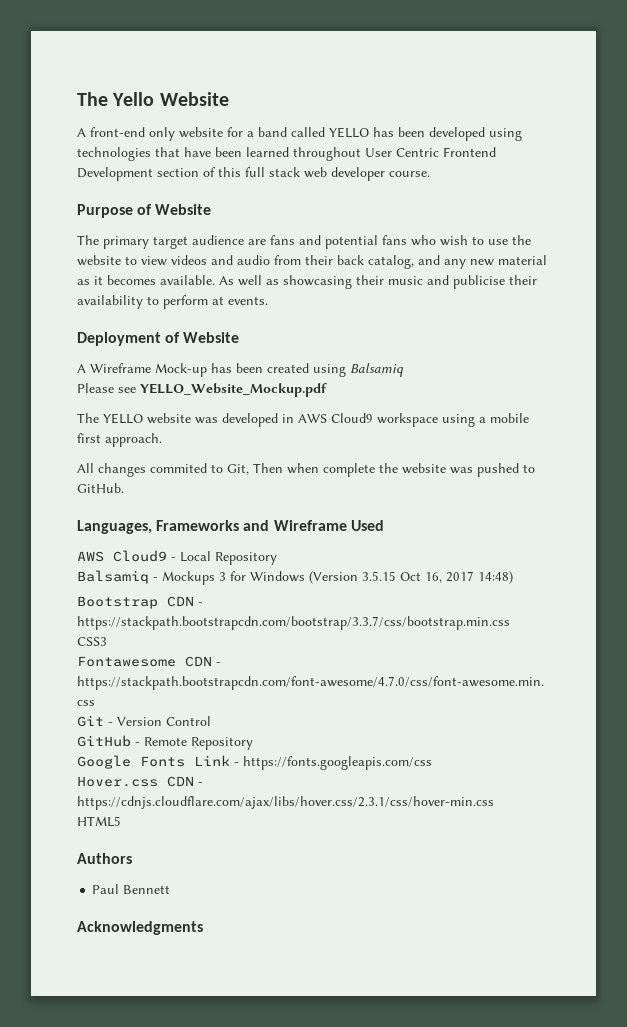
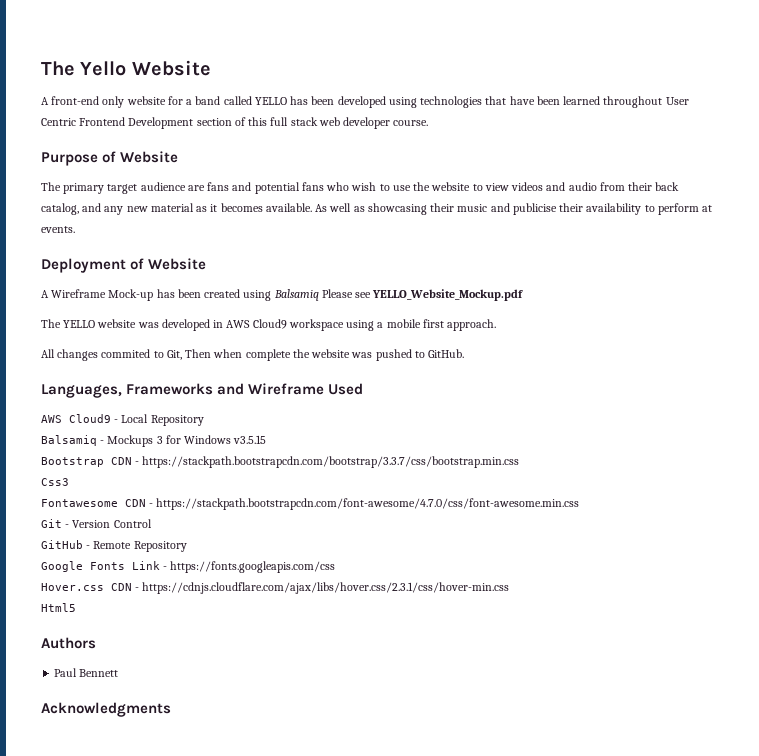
- A Wireframe Mock-up has been created using Balsamiq
- Please see YELLO_Website_Mockup.pdf
+ A Wireframe Mock-up has been created using Balsamiq Please see YELLO_Website_Mockup.pdf
- Balsamiq - Mockups 3 for Windows (Version 3.5.15 Oct 16, 2017 14:48)
+ Balsamiq - Mockups 3 for Windows v3.5.15
- CSS3
+ Css3
- HTML5
+ Html5

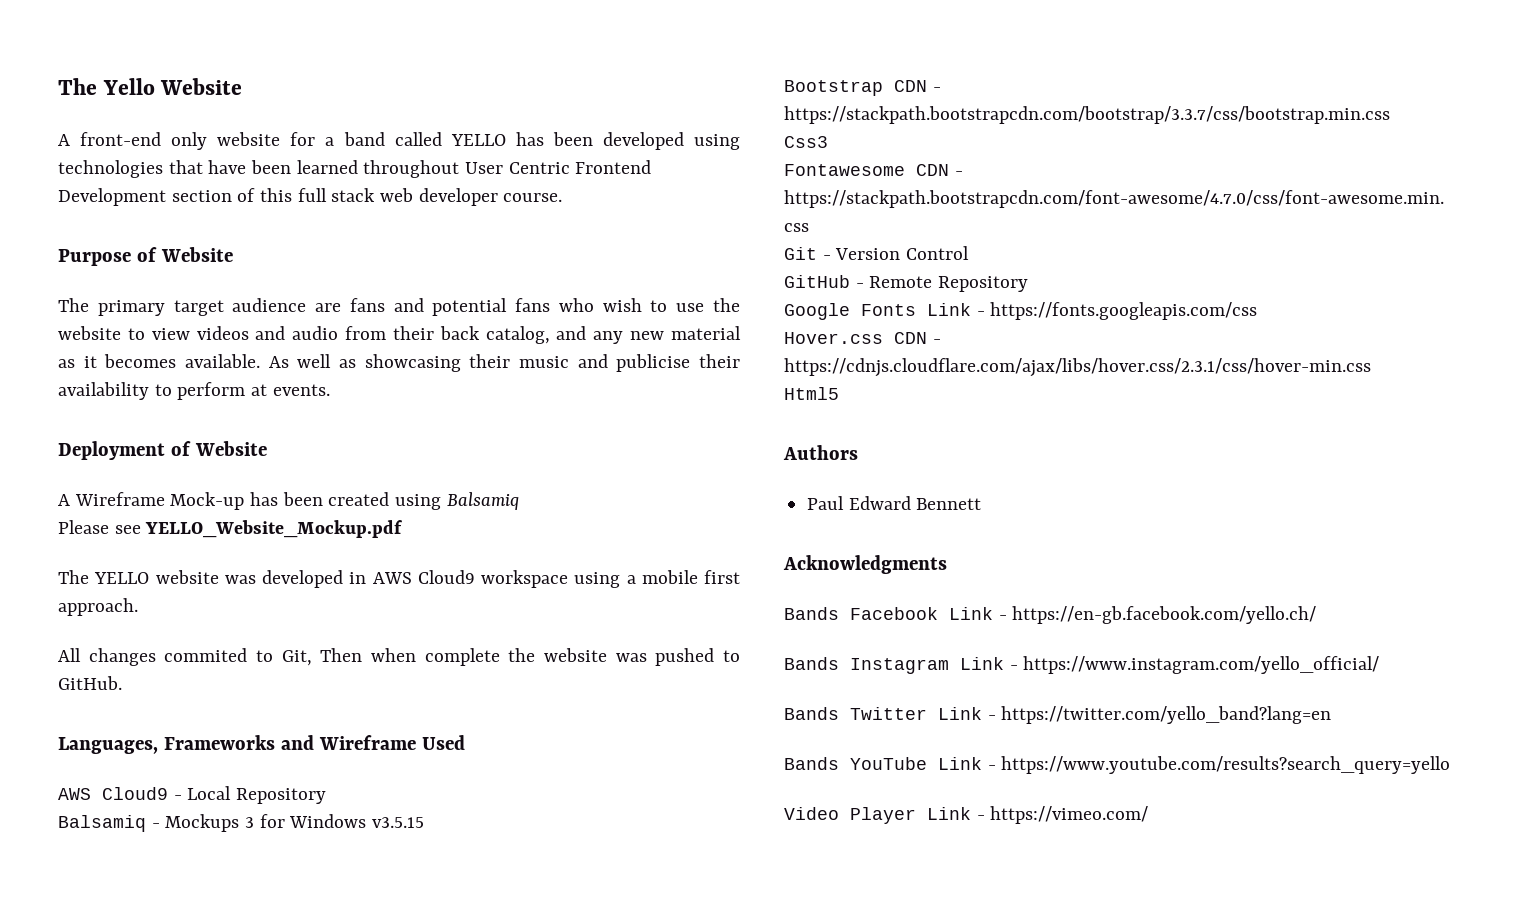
- A Wireframe Mock-up has been created using Balsamiq Please see YELLO_Website_Mockup.pdf
+ A Wireframe Mock-up has been created using Balsamiq
+ Please see YELLO_Website_Mockup.pdf
- Paul Bennett
+ Paul Edward Bennett
+ Bands Facebook Link - https://en-gb.facebook.com/yello.ch/
+ Bands Instagram Link - https://www.instagram.com/yello_official/
+ Bands Twitter Link - https://twitter.com/yello_band?lang=en
+ Bands YouTube Link - https://www.youtube.com/results?search_query=yello
+ Video Player Link - https://vimeo.com/

